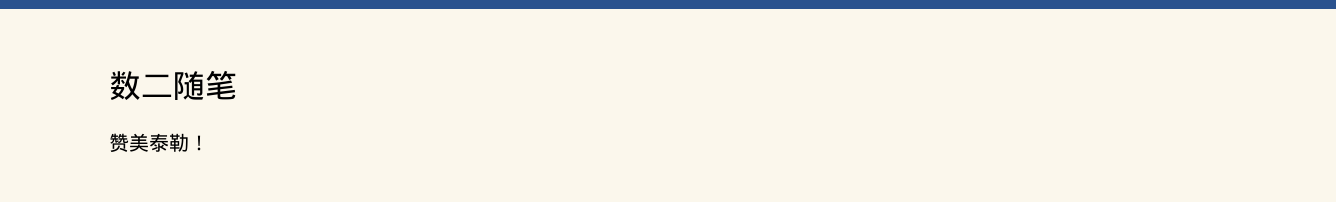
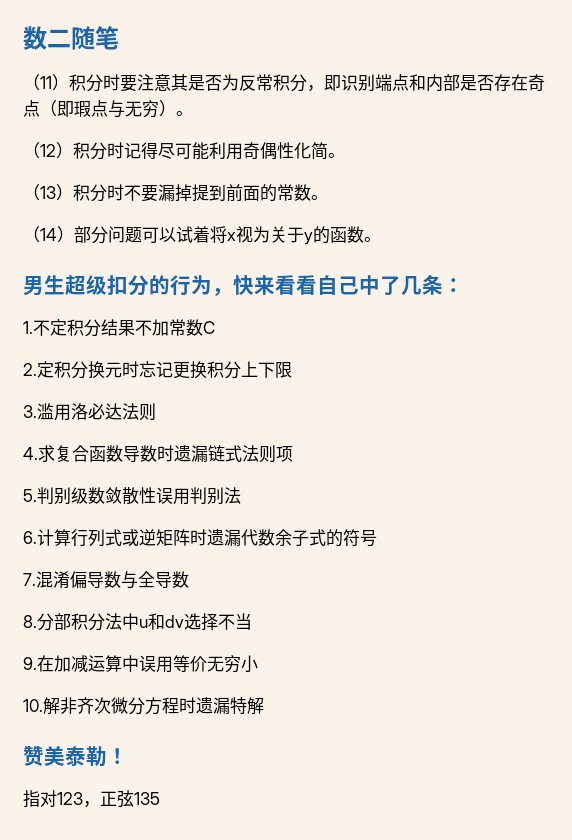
+ （11）积分时要注意其是否为反常积分，即识别端点和内部是否存在奇点（即瑕点与无穷）。
+ （12）积分时记得尽可能利用奇偶性化简。
+ （13）积分时不要漏掉提到前面的常数。
+ （14）部分问题可以试着将x视为关于y的函数。
+ 男生超级扣分的行为，快来看看自己中了几条：
+ 1.不定积分结果不加常数C
+ 2.定积分换元时忘记更换积分上下限
+ 3.滥用洛必达法则
+ 4.求复合函数导数时遗漏链式法则项
+ 5.判别级数敛散性误用判别法
+ 6.计算行列式或逆矩阵时遗漏代数余子式的符号
+ 7.混淆偏导数与全导数
+ 8.分部积分法中u和dv选择不当
+ 9.在加减运算中误用等价无穷小
+ 10.解非齐次微分方程时遗漏特解
  赞美泰勒！
+ 指对123，正弦135

